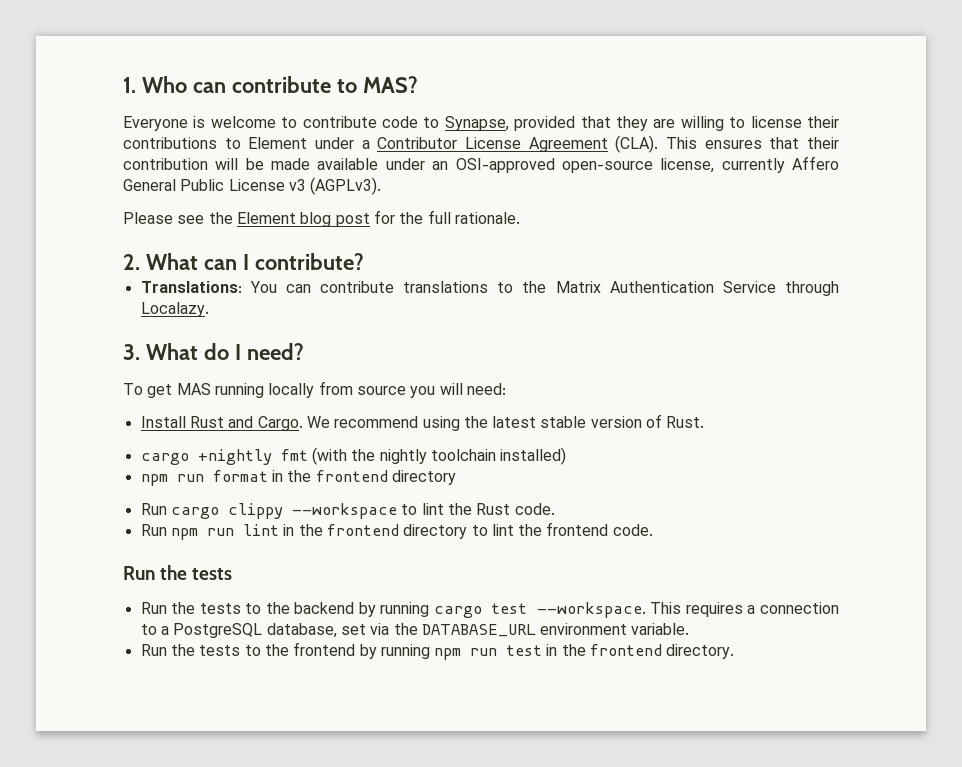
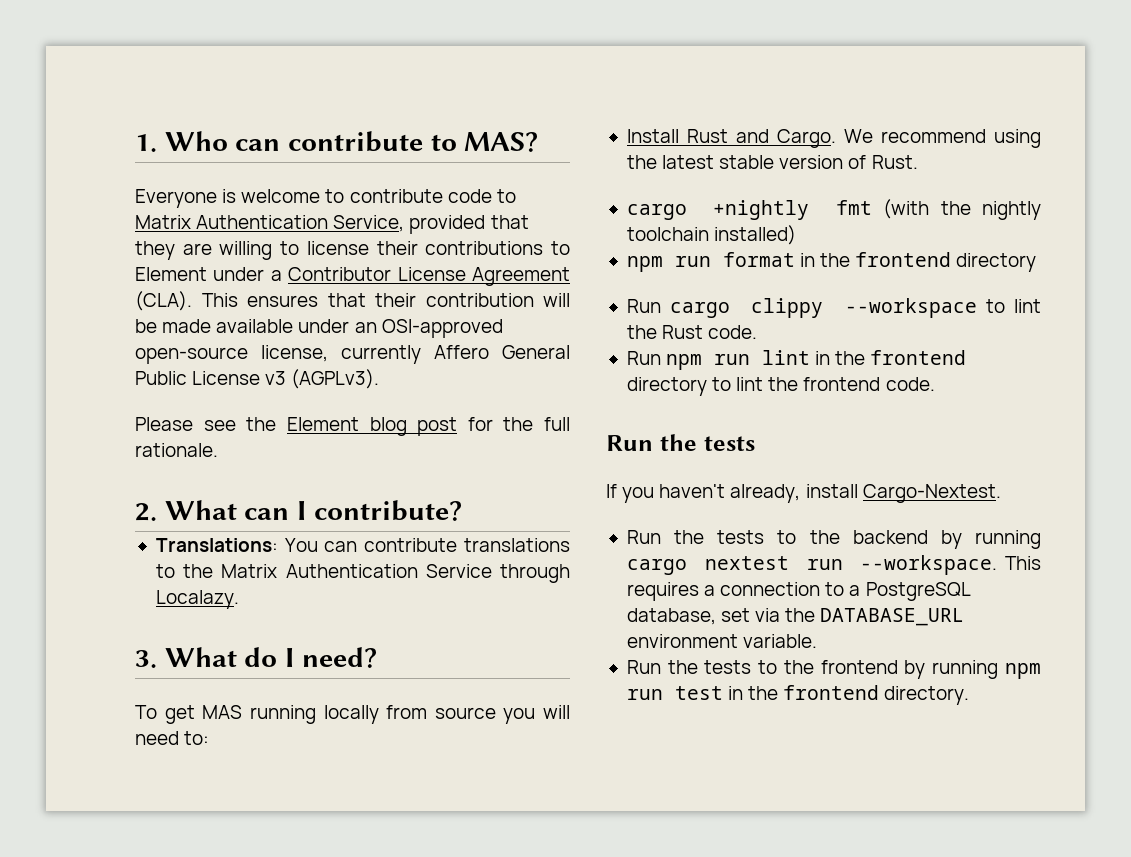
- Everyone is welcome to contribute code to Synapse, provided that they are willing to license their contributions to Element under a Contributor License Agreement (CLA).
+ Everyone is welcome to contribute code to Matrix Authentication Service, provided that they are willing to license their contributions to Element under a Contributor License Agreement (CLA).
- To get MAS running locally from source you will need:
+ To get MAS running locally from source you will need to:
+ If you haven't already, install Cargo-Nextest.
- Run the tests to the backend by running cargo test --workspace.
+ Run the tests to the backend by running cargo nextest run --workspace.

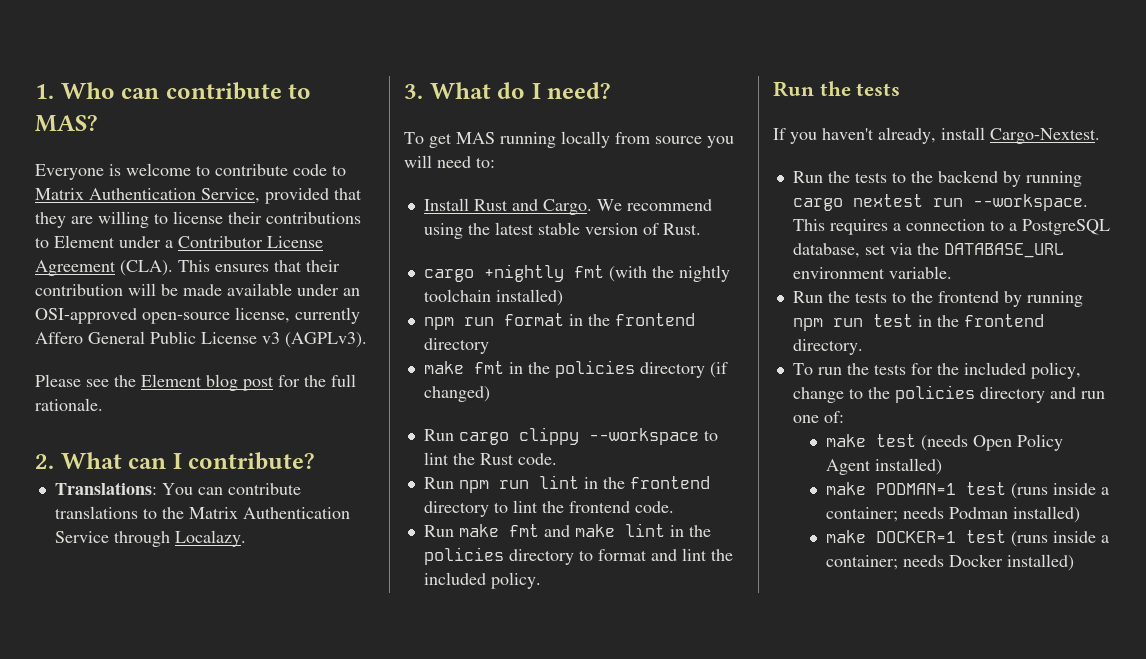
+ make fmt in the policies directory (if changed)
+ Run make fmt and make lint in the policies directory to format and lint the included policy.
+ To run the tests for the included policy, change to the policies directory and run one of:
+ make test (needs Open Policy Agent installed)
+ make PODMAN=1 test (runs inside a container; needs Podman installed)
+ make DOCKER=1 test (runs inside a container; needs Docker installed)

